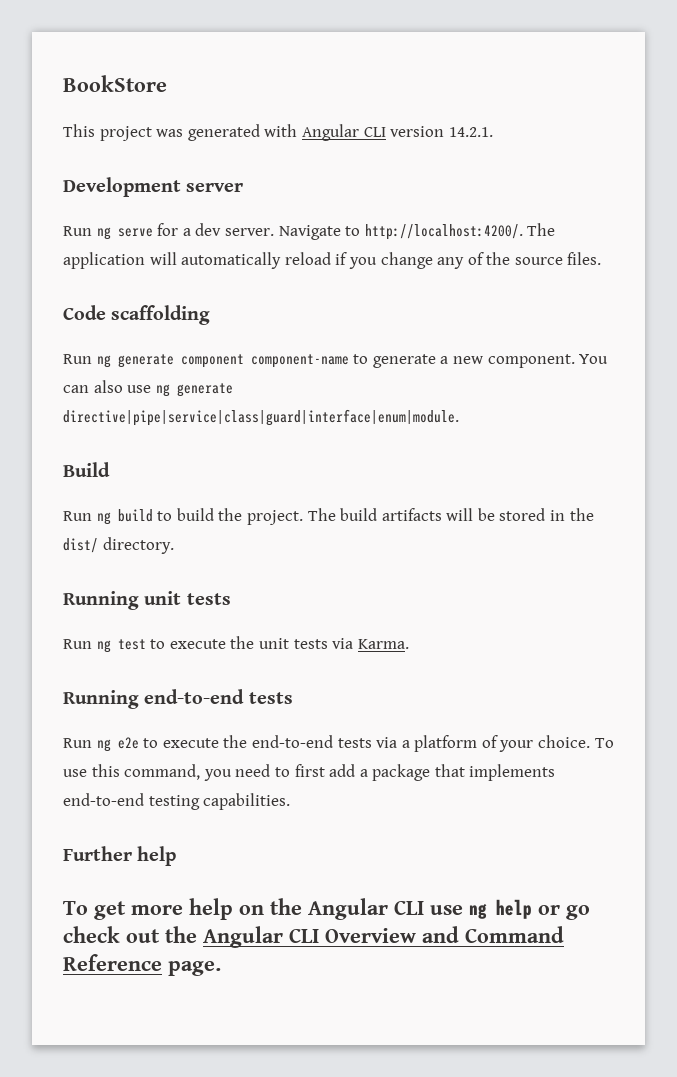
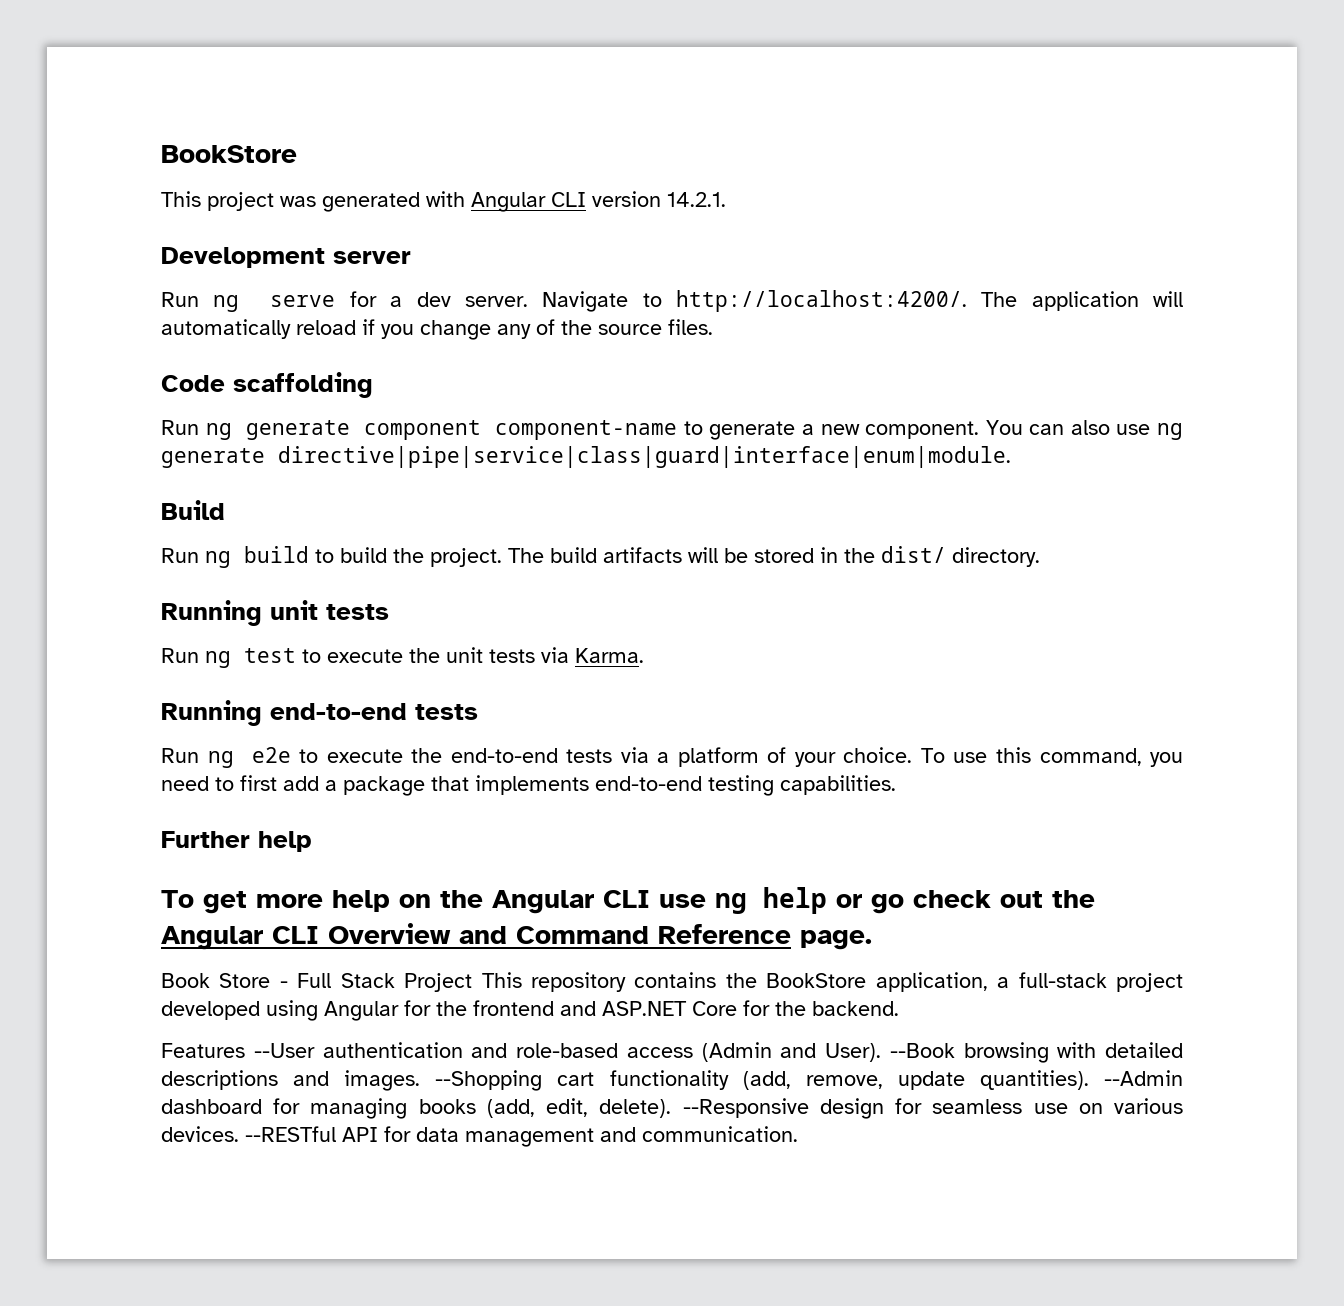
+ Book Store - Full Stack Project This repository contains the BookStore application, a full-stack project developed using Angular for the frontend and ASP.NET Core for the backend.
+ Features --User authentication and role-based access (Admin and User). --Book browsing with detailed descriptions and images. --Shopping cart functionality (add, remove, update quantities). --Admin dashboard for managing books (add, edit, delete). --Responsive design for seamless use on various devices. --RESTful API for data management and communication.

